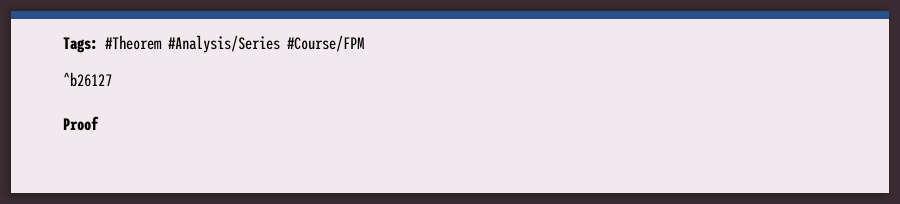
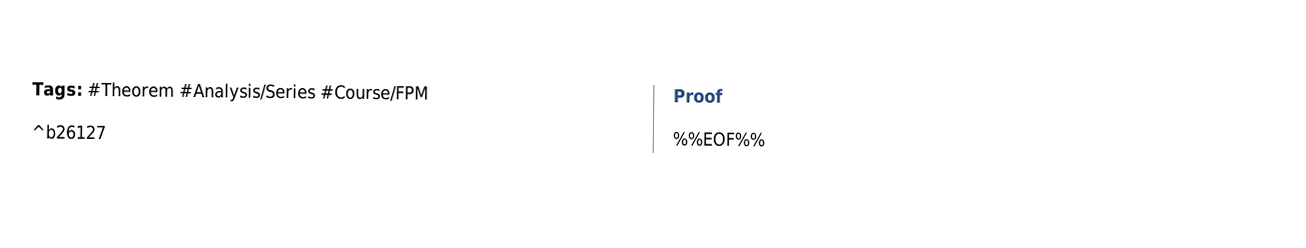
+ %%EOF%%

